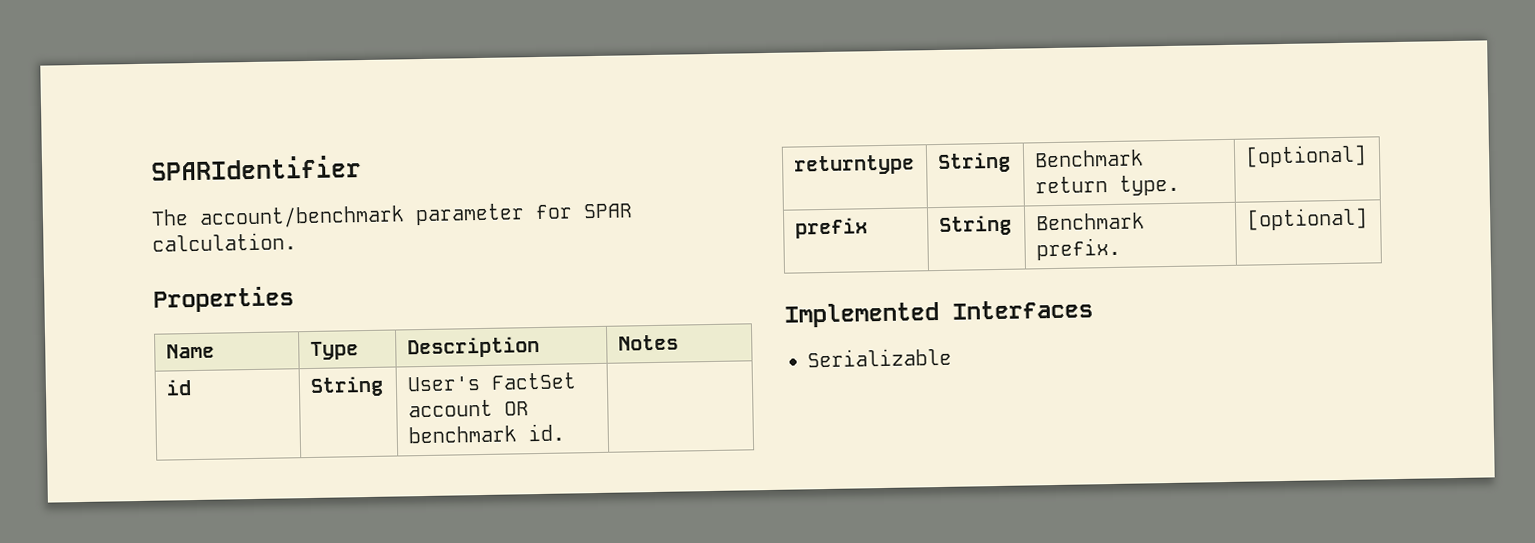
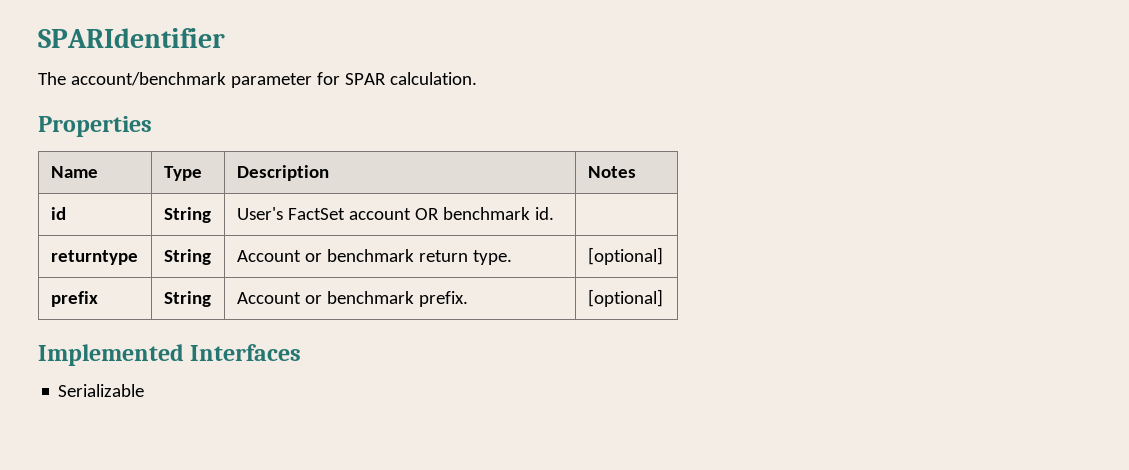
- returntype | String | Benchmark return type. | [optional]
+ returntype | String | Account or benchmark return type. | [optional]
- prefix | String | Benchmark prefix. | [optional]
+ prefix | String | Account or benchmark prefix. | [optional]

